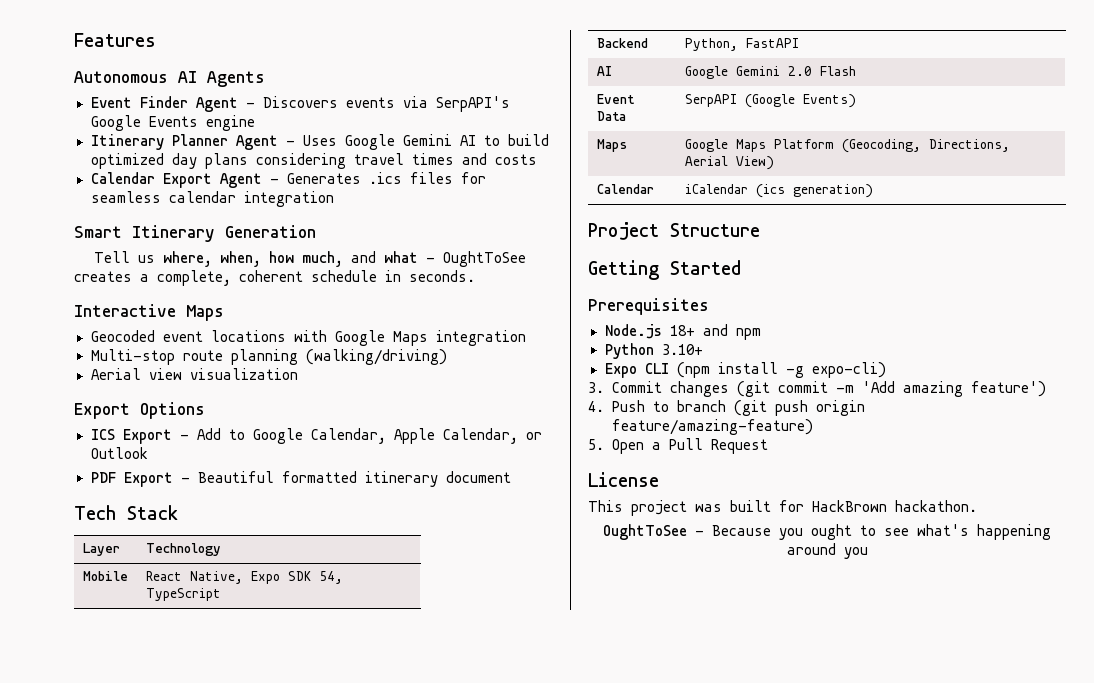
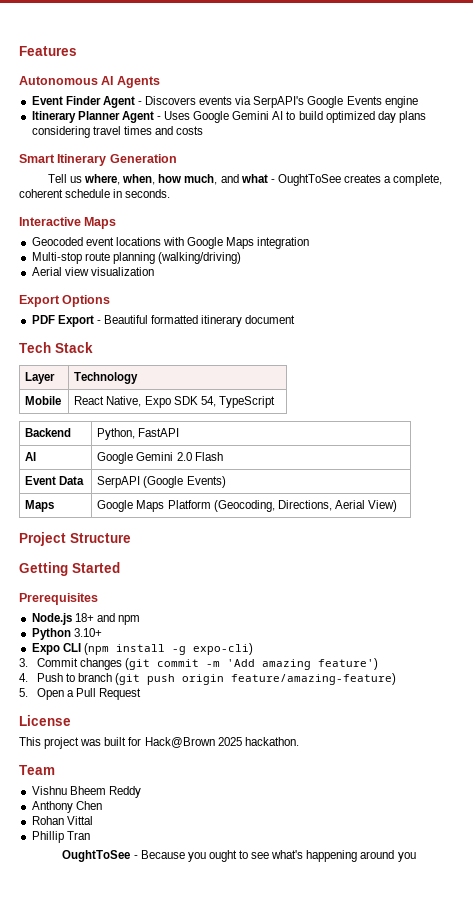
- Calendar Export Agent - Generates .ics files for seamless calendar integration
- ICS Export - Add to Google Calendar, Apple Calendar, or Outlook
- Calendar | iCalendar (ics generation)
- This project was built for HackBrown hackathon.
+ This project was built for Hack@Brown 2025 hackathon.
+ Team
+ Vishnu Bheem Reddy
+ Anthony Chen
+ Rohan Vittal
+ Phillip Tran

